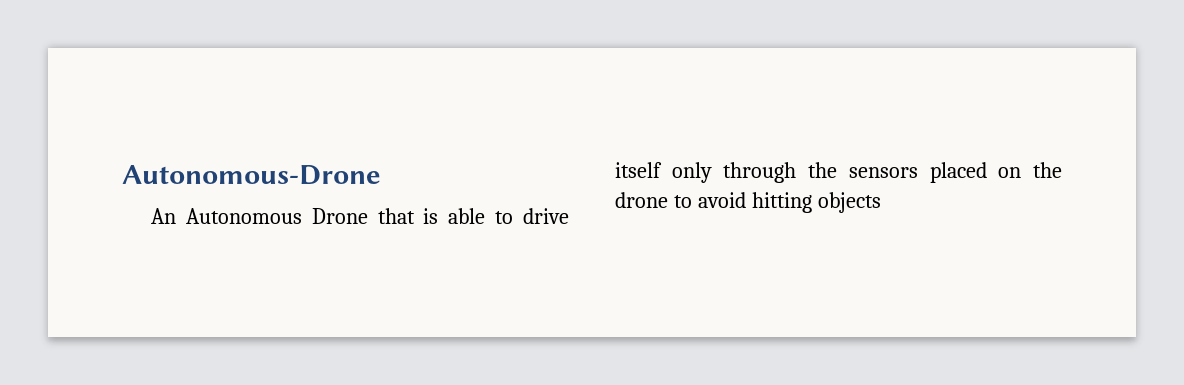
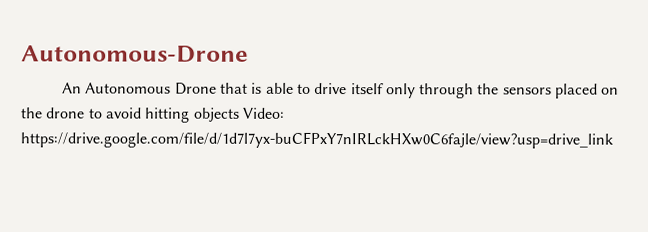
- An Autonomous Drone that is able to drive itself only through the sensors placed on the drone to avoid hitting objects
+ An Autonomous Drone that is able to drive itself only through the sensors placed on the drone to avoid hitting objects Video: https://drive.google.com/file/d/1d7l7yx-buCFPxY7nIRLckHXw0C6fajle/view?usp=drive_link

